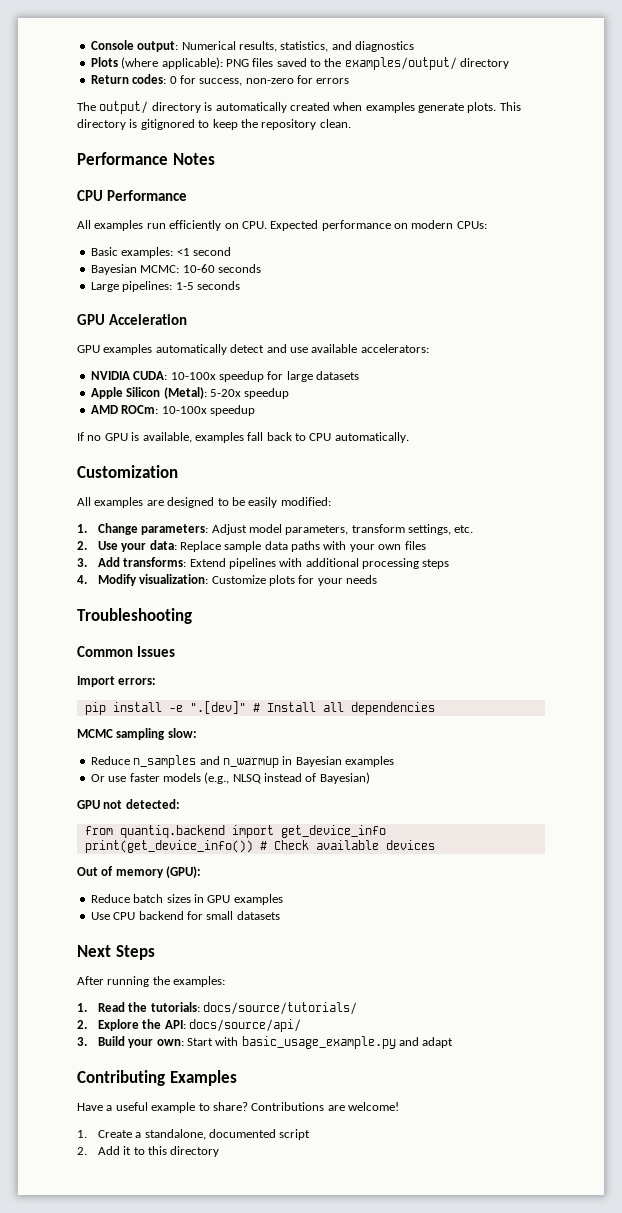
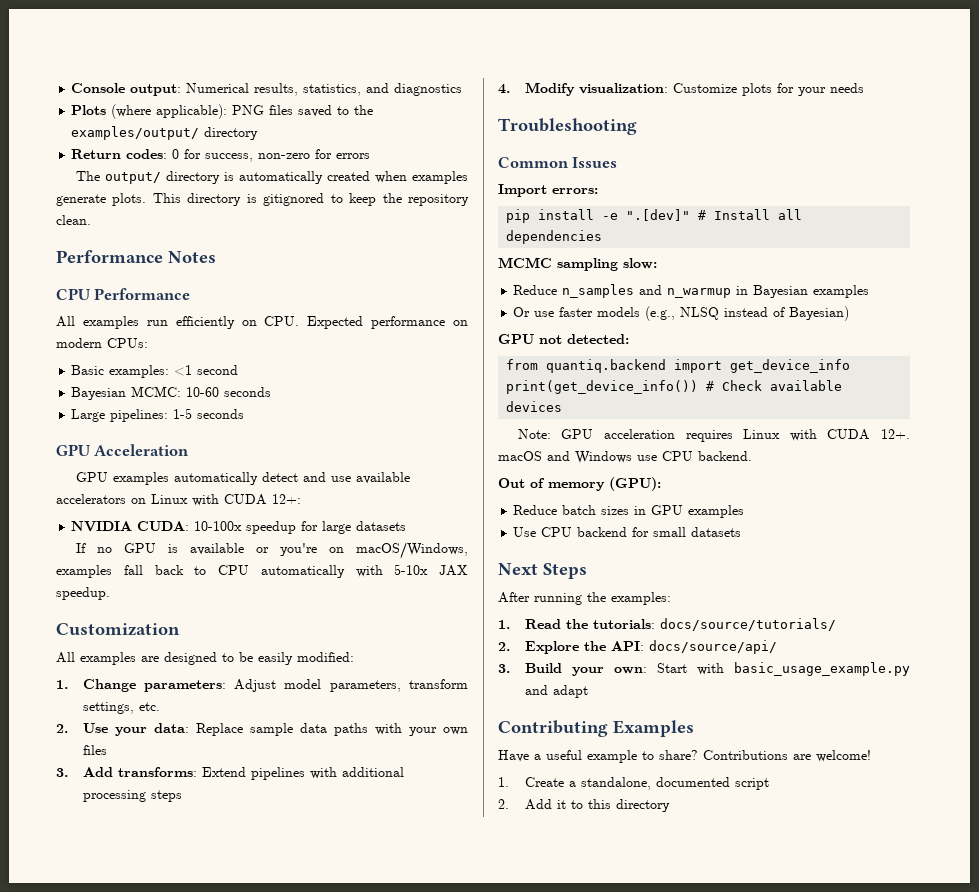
- GPU examples automatically detect and use available accelerators:
+ GPU examples automatically detect and use available accelerators on Linux with CUDA 12+:
- Apple Silicon (Metal): 5-20x speedup
- AMD ROCm: 10-100x speedup
- If no GPU is available, examples fall back to CPU automatically.
+ If no GPU is available or you're on macOS/Windows, examples fall back to CPU automatically with 5-10x JAX speedup.
+ Note: GPU acceleration requires Linux with CUDA 12+. macOS and Windows use CPU backend.

